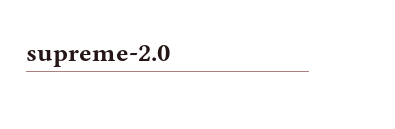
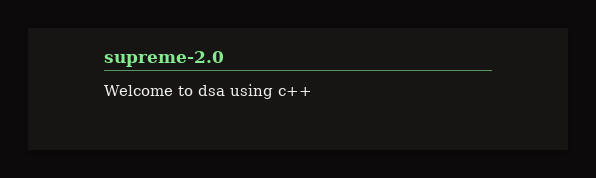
+ Welcome to dsa using c++

